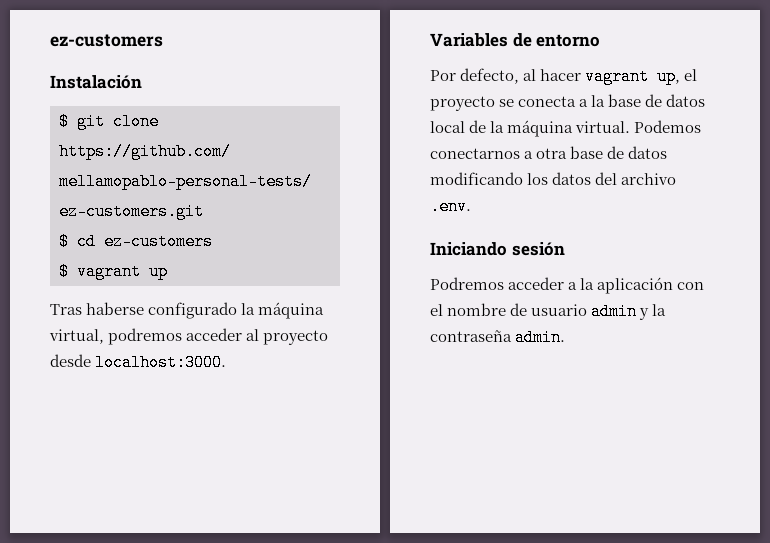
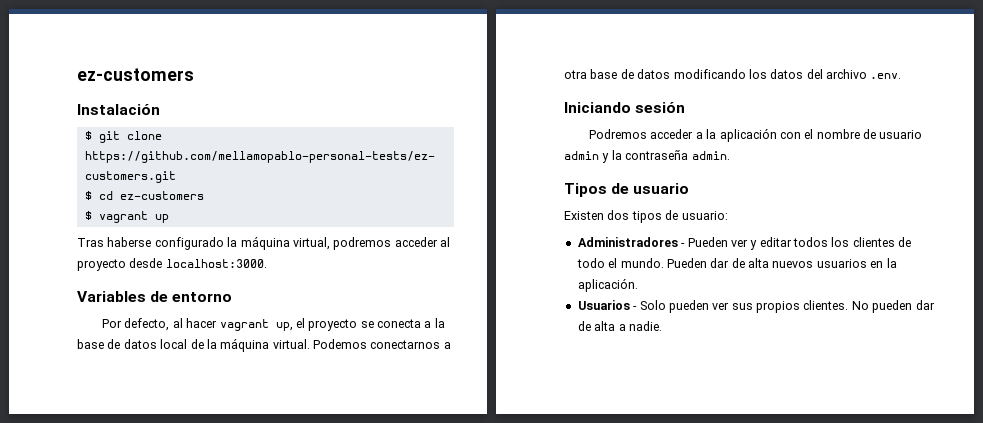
+ Tipos de usuario
+ Existen dos tipos de usuario:
+ Administradores - Pueden ver y editar todos los clientes de todo el mundo. Pueden dar de alta nuevos usuarios en la aplicación.
+ Usuarios - Solo pueden ver sus propios clientes. No pueden dar de alta a nadie.

